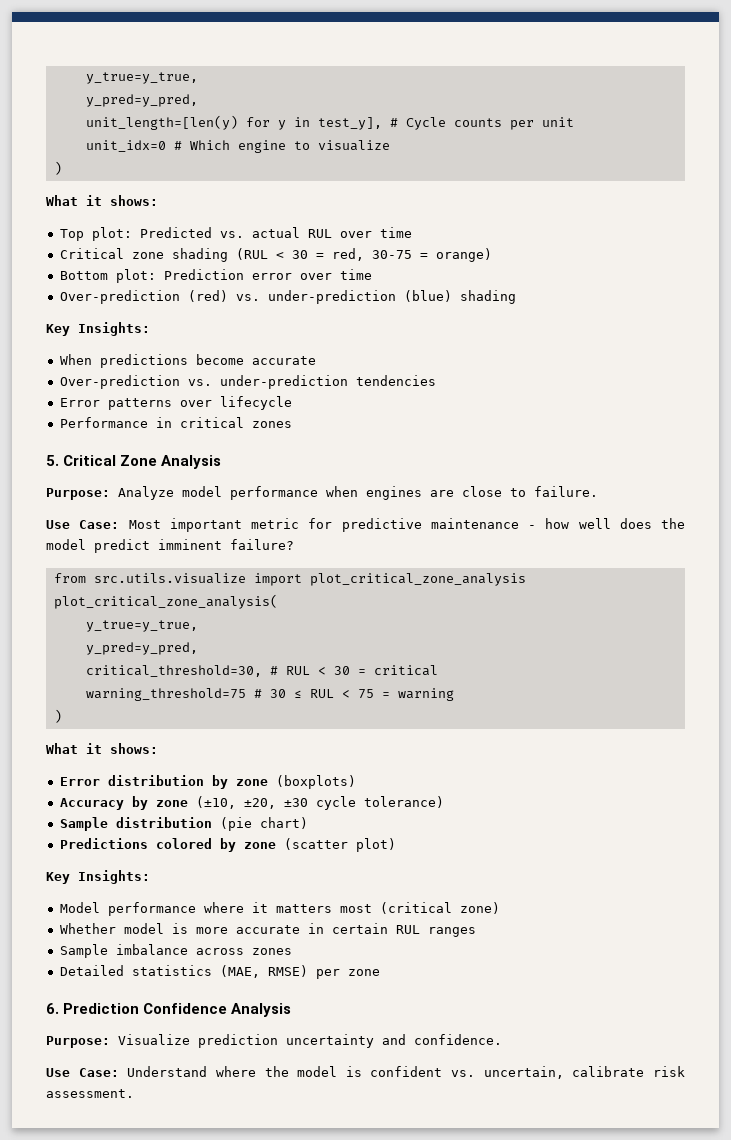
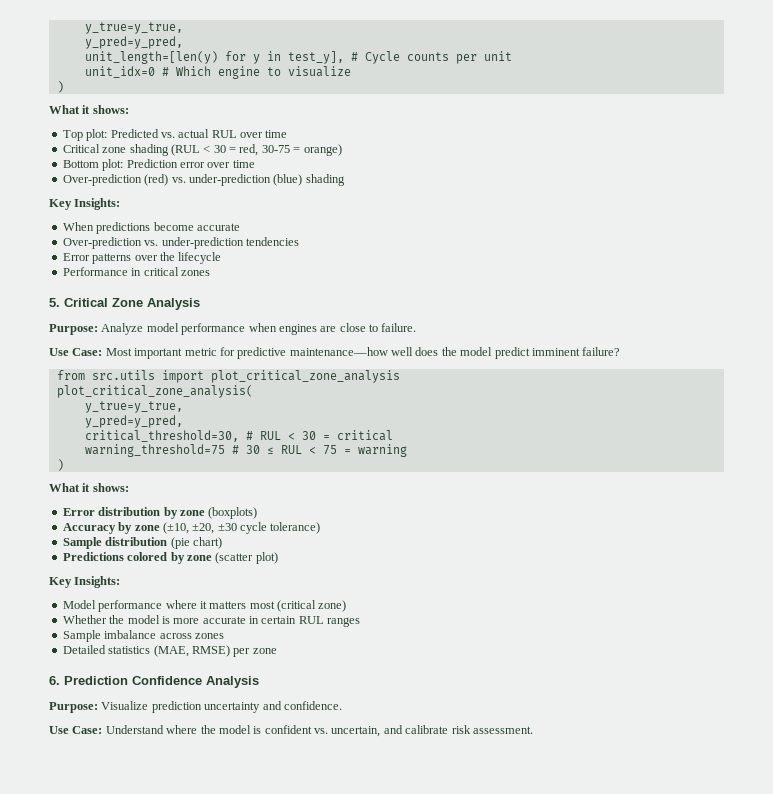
- Error patterns over lifecycle
+ Error patterns over the lifecycle
- Use Case: Most important metric for predictive maintenance - how well does the model predict imminent failure?
+ Use Case: Most important metric for predictive maintenance—how well does the model predict imminent failure?
- from src.utils.visualize import plot_critical_zone_analysis
+ from src.utils import plot_critical_zone_analysis
- Whether model is more accurate in certain RUL ranges
+ Whether the model is more accurate in certain RUL ranges
- Use Case: Understand where the model is confident vs. uncertain, calibrate risk assessment.
+ Use Case: Understand where the model is confident vs. uncertain, and calibrate risk assessment.

